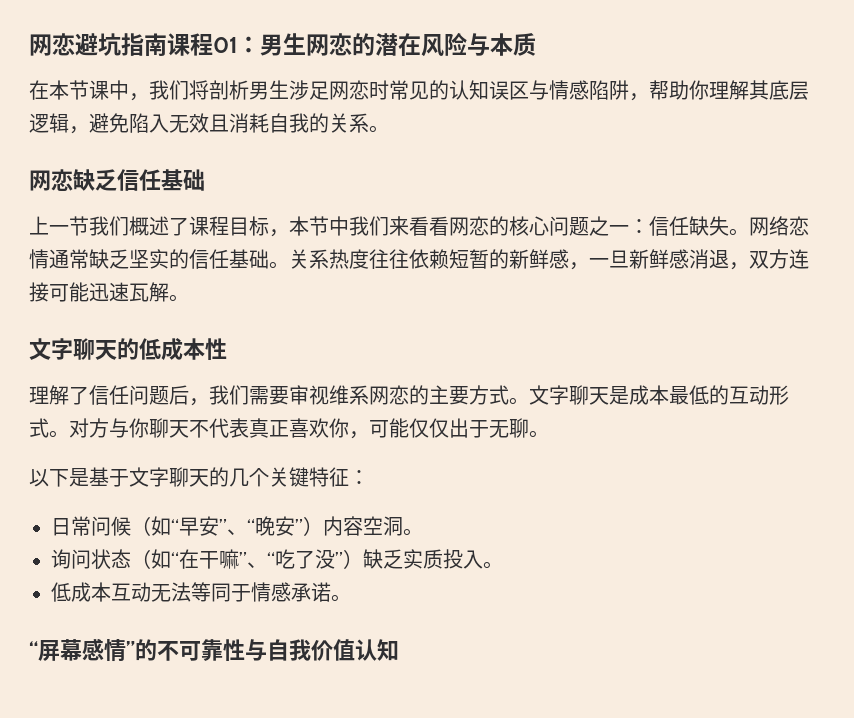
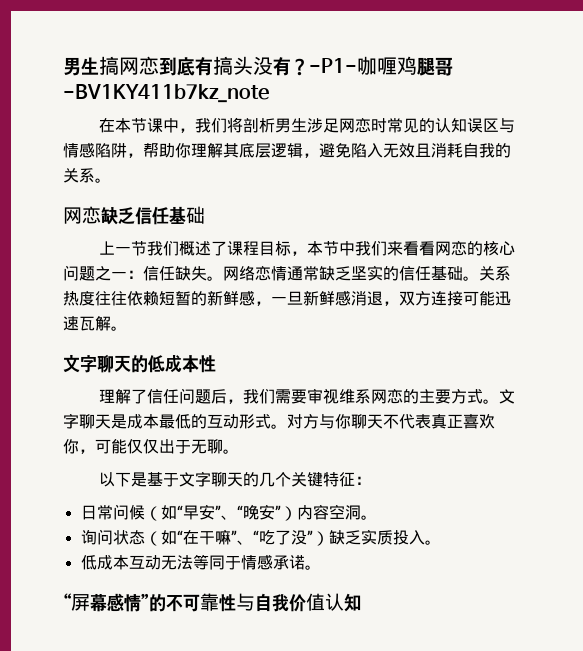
- 网恋避坑指南课程01：男生网恋的潜在风险与本质
+ 男生搞网恋到底有搞头没有？-P1-咖喱鸡腿哥-BV1KY411b7kz_note

